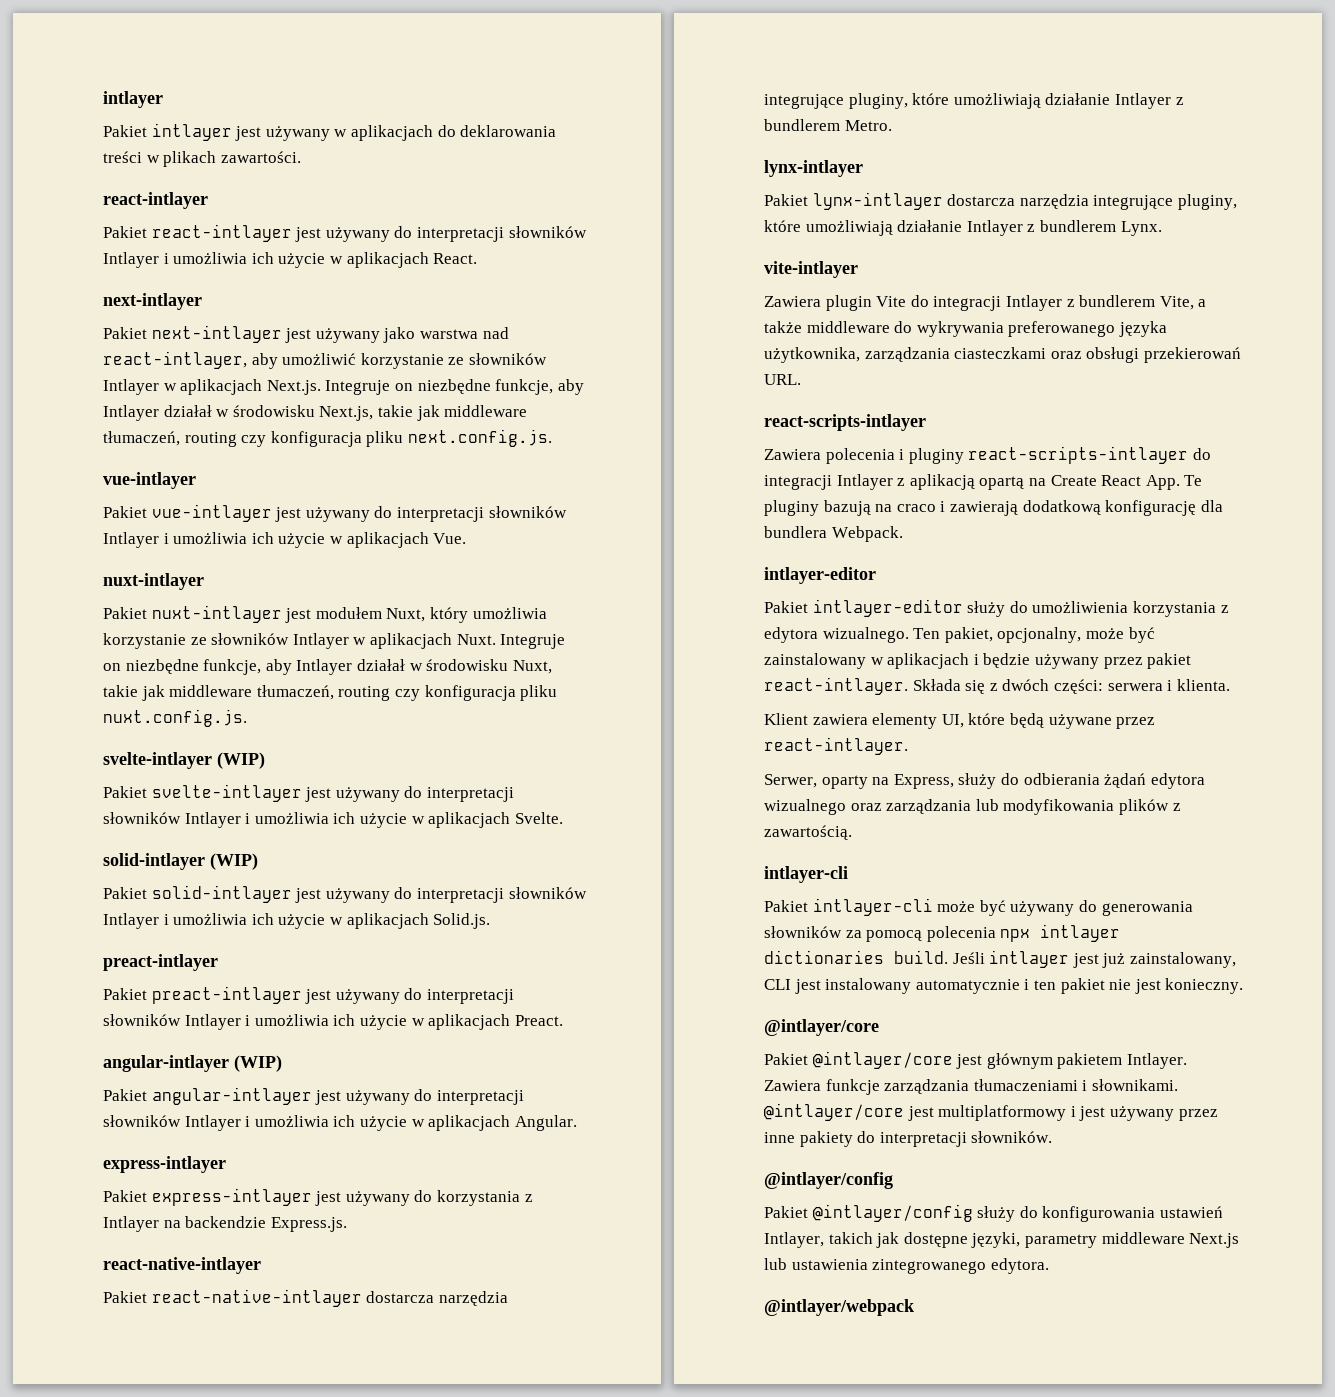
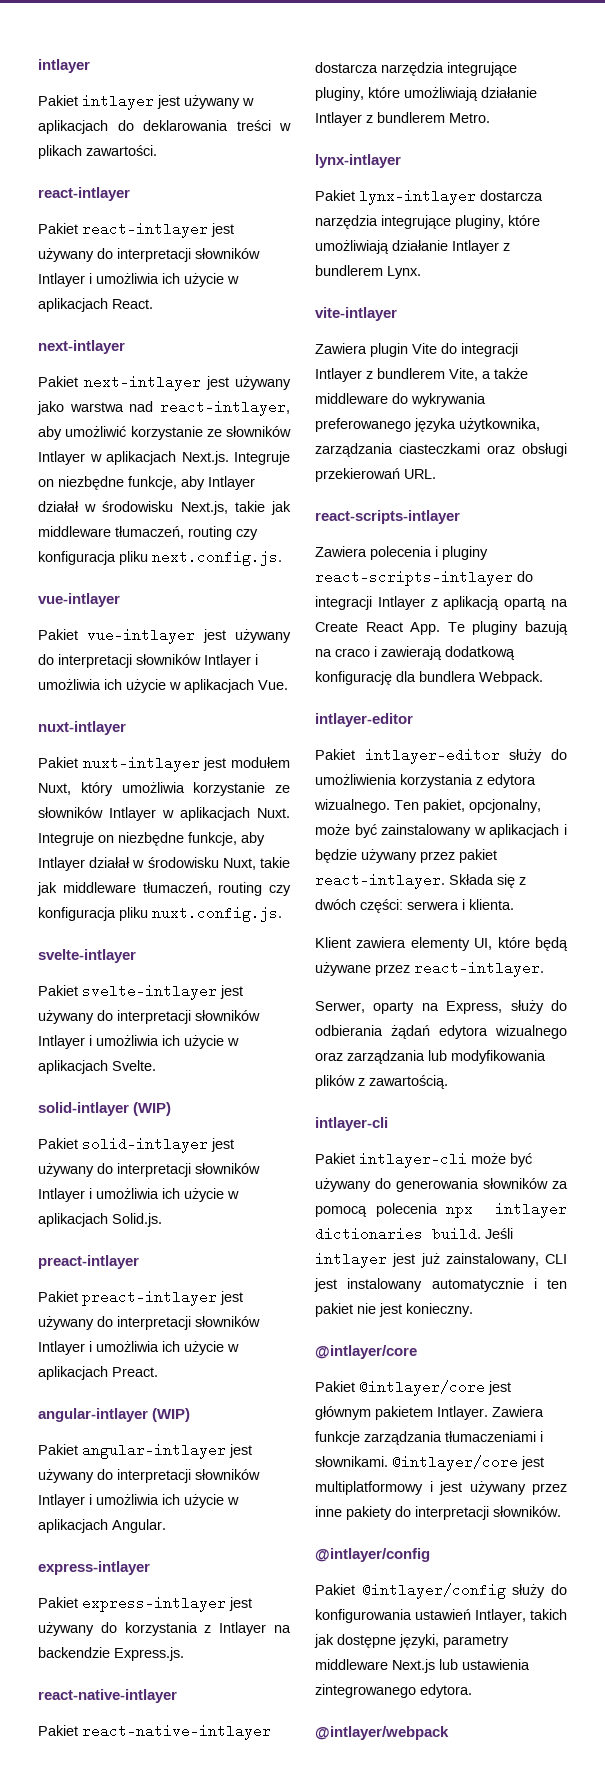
  Integruje on niezbędne funkcje, aby Intlayer działał w środowisku Nuxt, takie jak middleware tłumaczeń, routing czy konfiguracja pliku nuxt.config.js.
- svelte-intlayer (WIP)
+ svelte-intlayer

